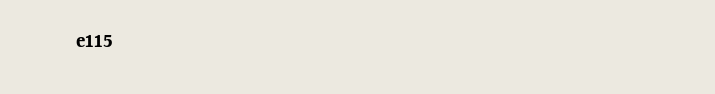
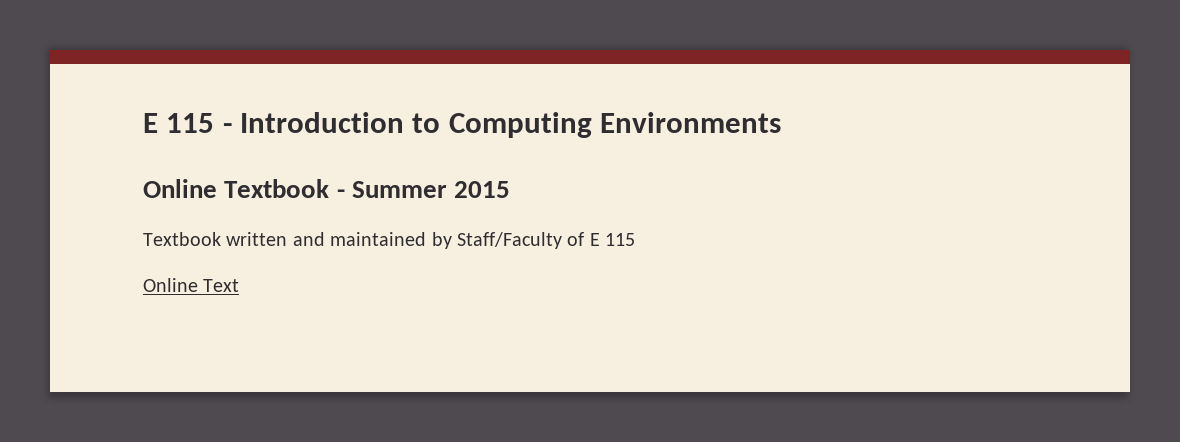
- e115
+ E 115 - Introduction to Computing Environments
+ Online Textbook - Summer 2015
+ Textbook written and maintained by Staff/Faculty of E 115
+ Online Text

